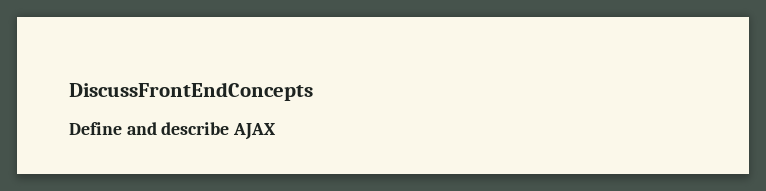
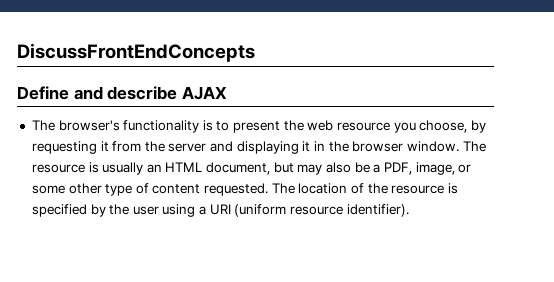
+ The browser's functionality is to present the web resource you choose, by requesting it from the server and displaying it in the browser window. The resource is usually an HTML document, but may also be a PDF, image, or some other type of content requested. The location of the resource is specified by the user using a URI (uniform resource identifier).

